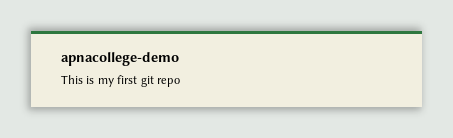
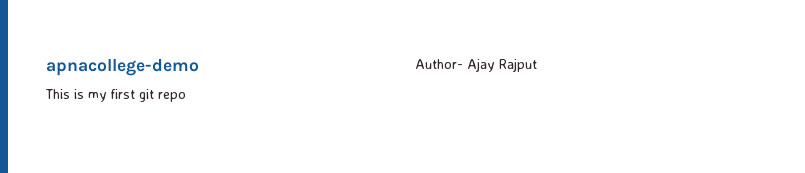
+ Author- Ajay Rajput

